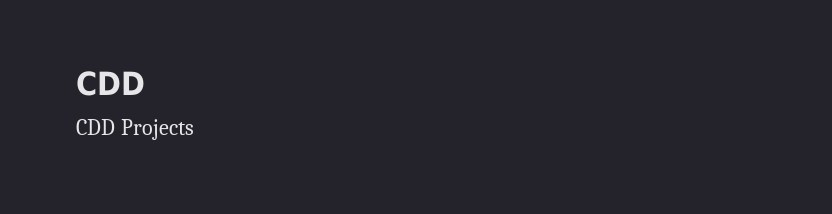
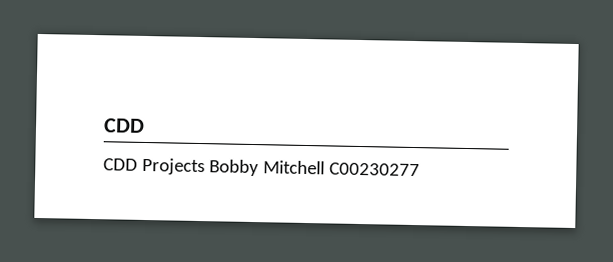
- CDD Projects
+ CDD Projects Bobby Mitchell C00230277

